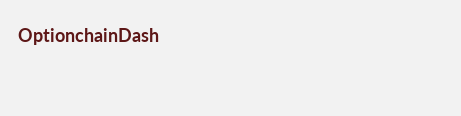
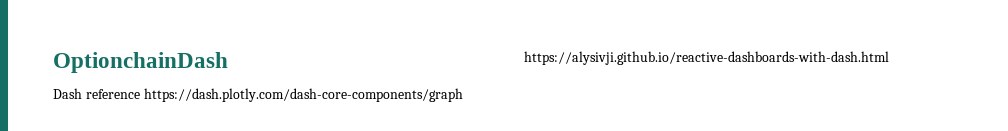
+ Dash reference https://dash.plotly.com/dash-core-components/graph https://alysivji.github.io/reactive-dashboards-with-dash.html

